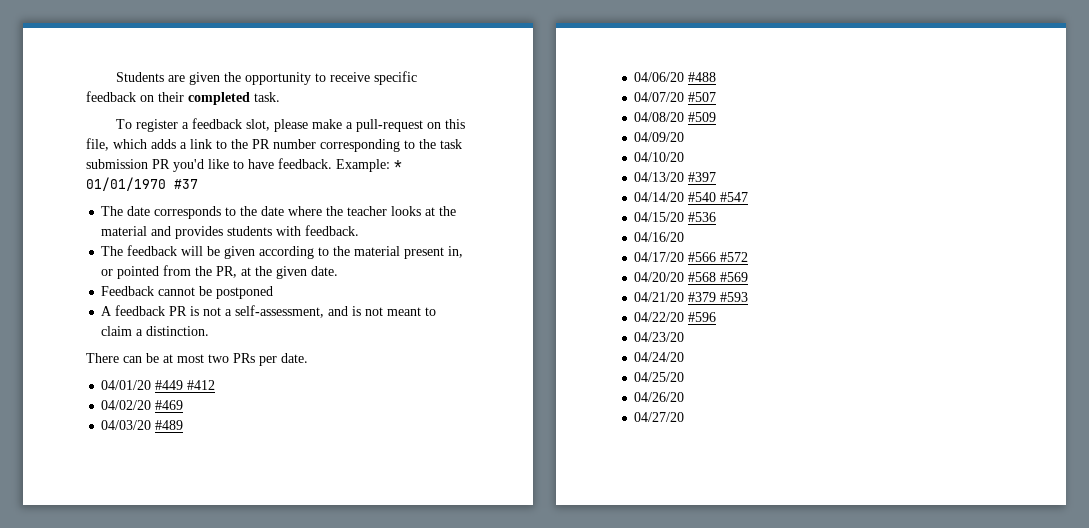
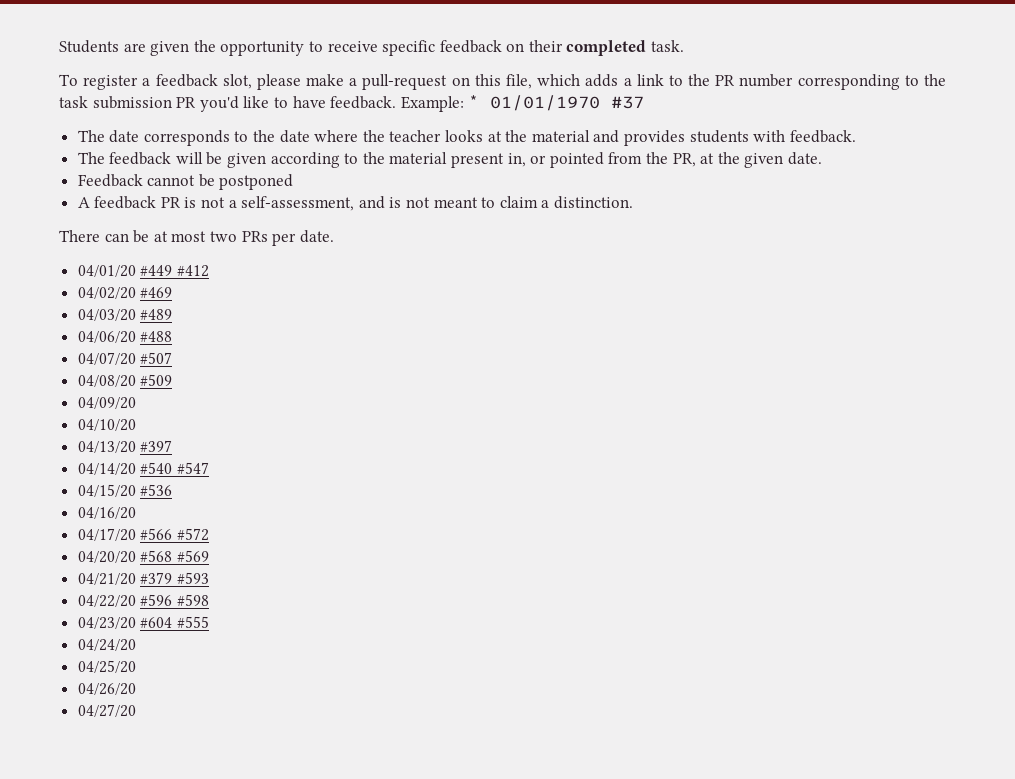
- 04/22/20 #596
+ 04/22/20 #596 #598
- 04/23/20
+ 04/23/20 #604 #555

